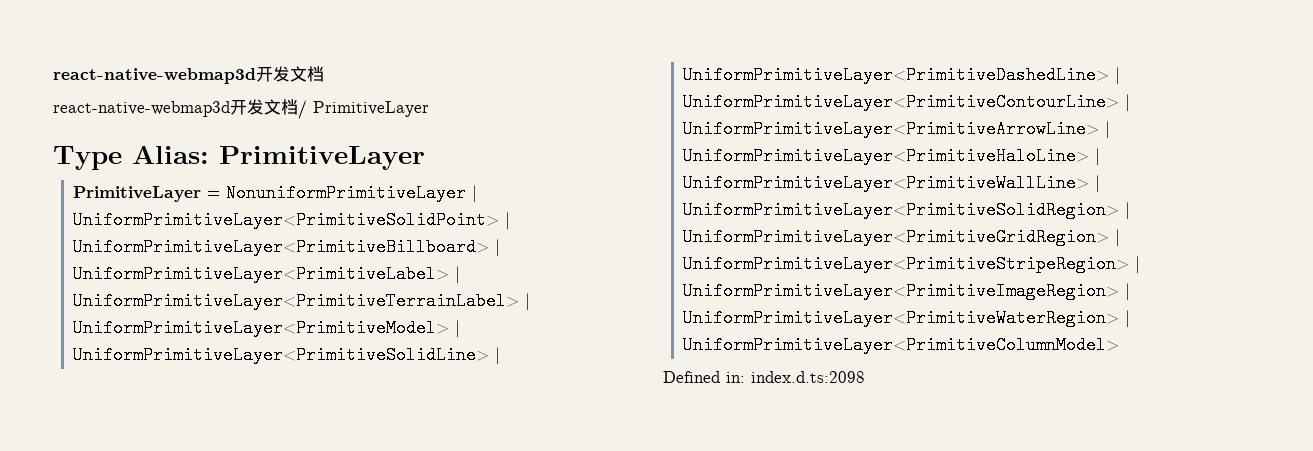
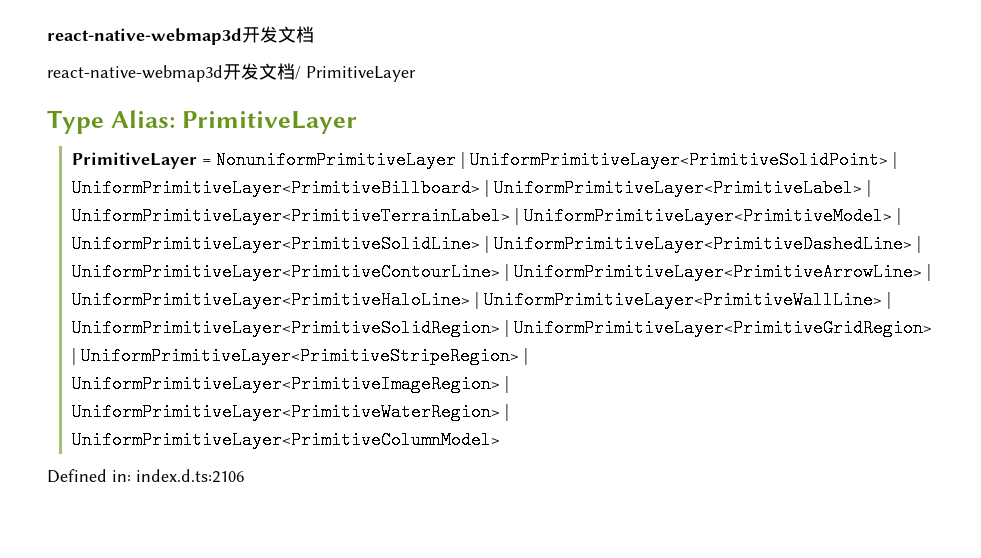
- Defined in: index.d.ts:2098
+ Defined in: index.d.ts:2106

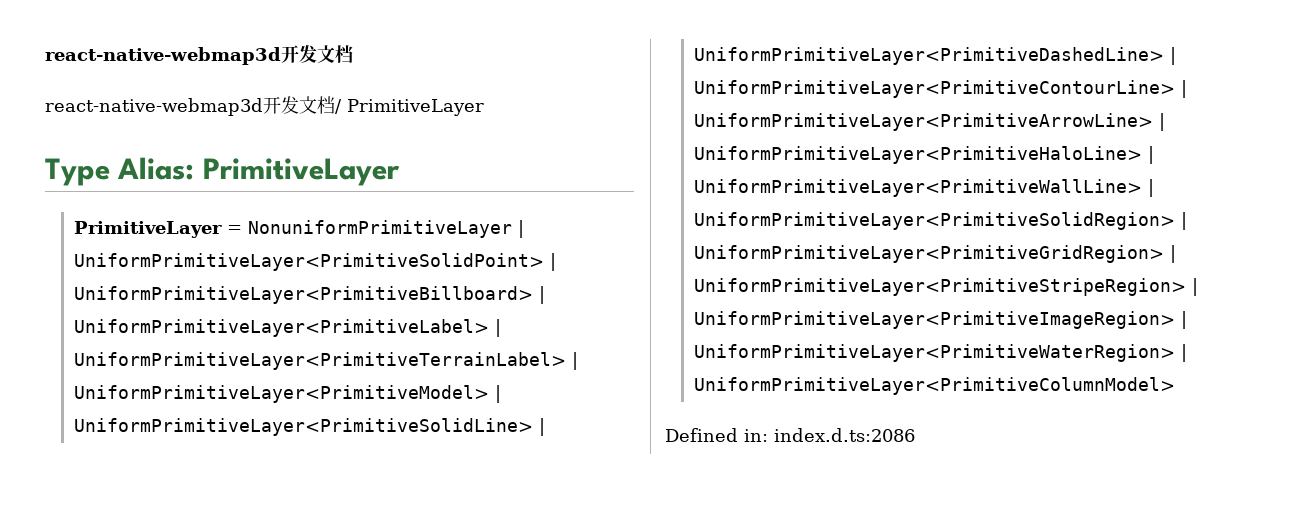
- Defined in: index.d.ts:2106
+ Defined in: index.d.ts:2086

